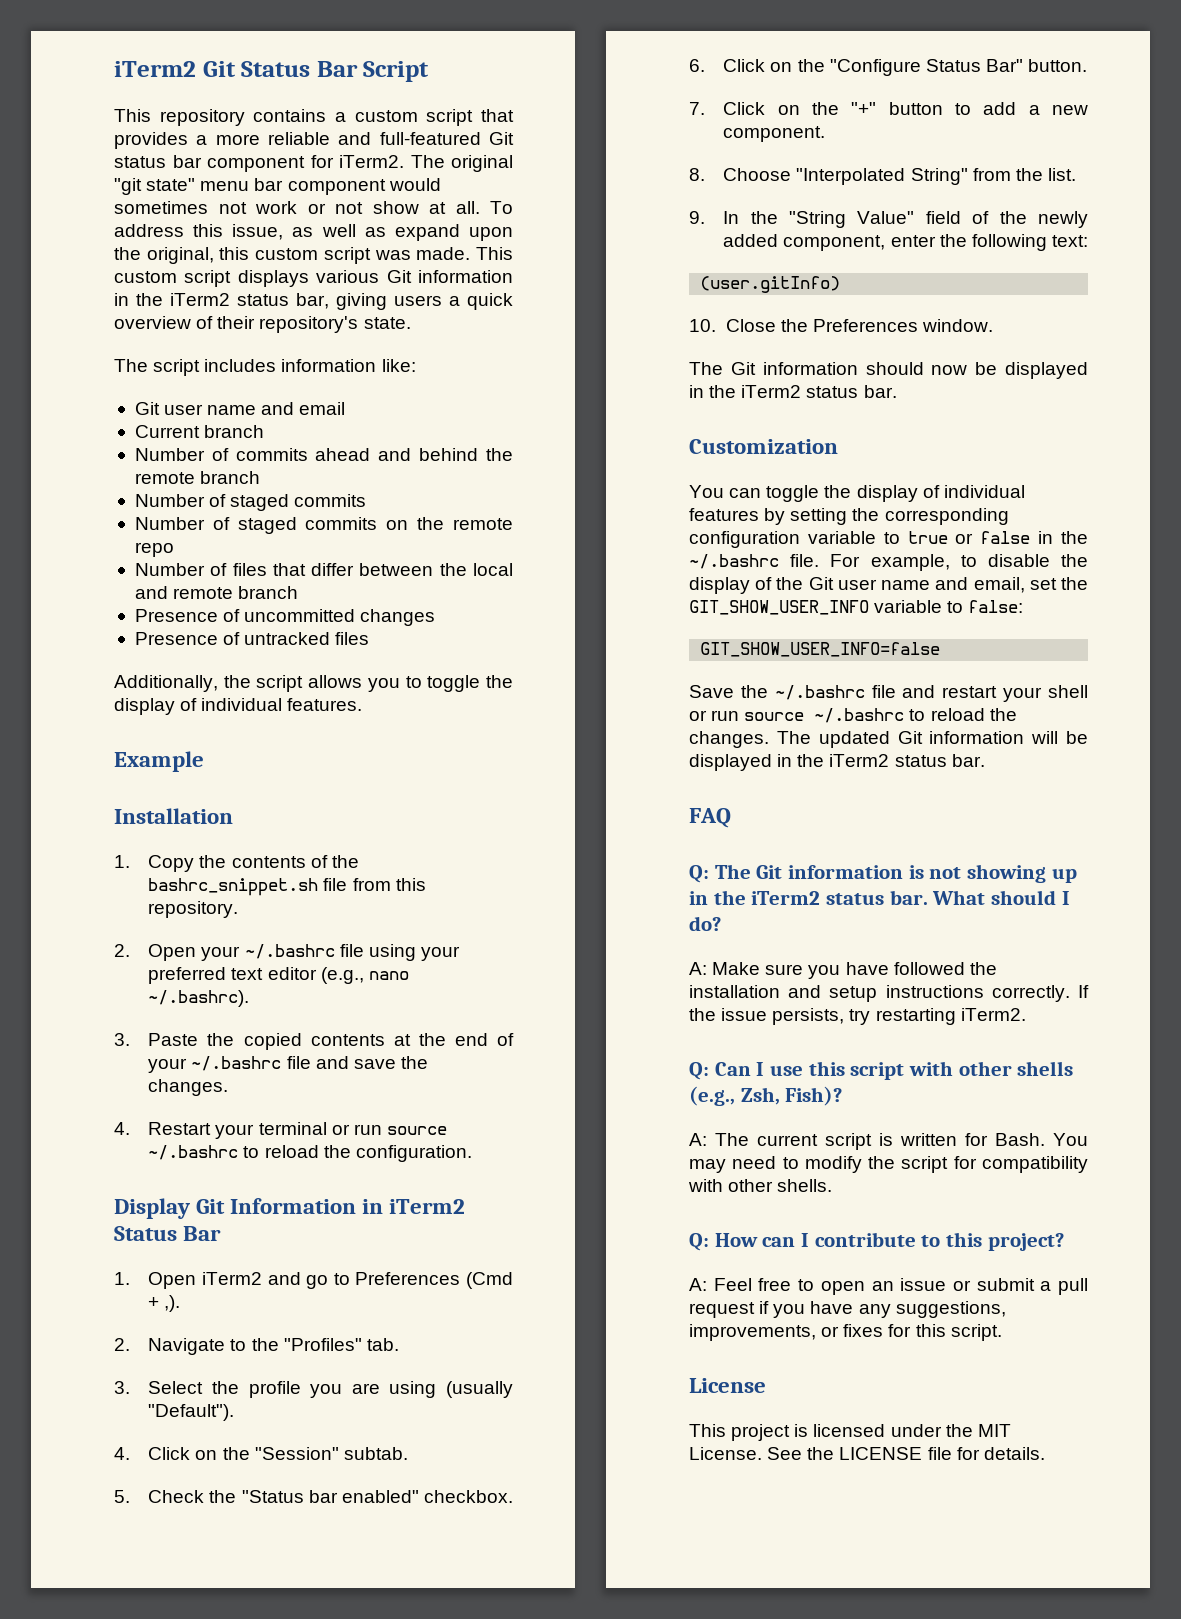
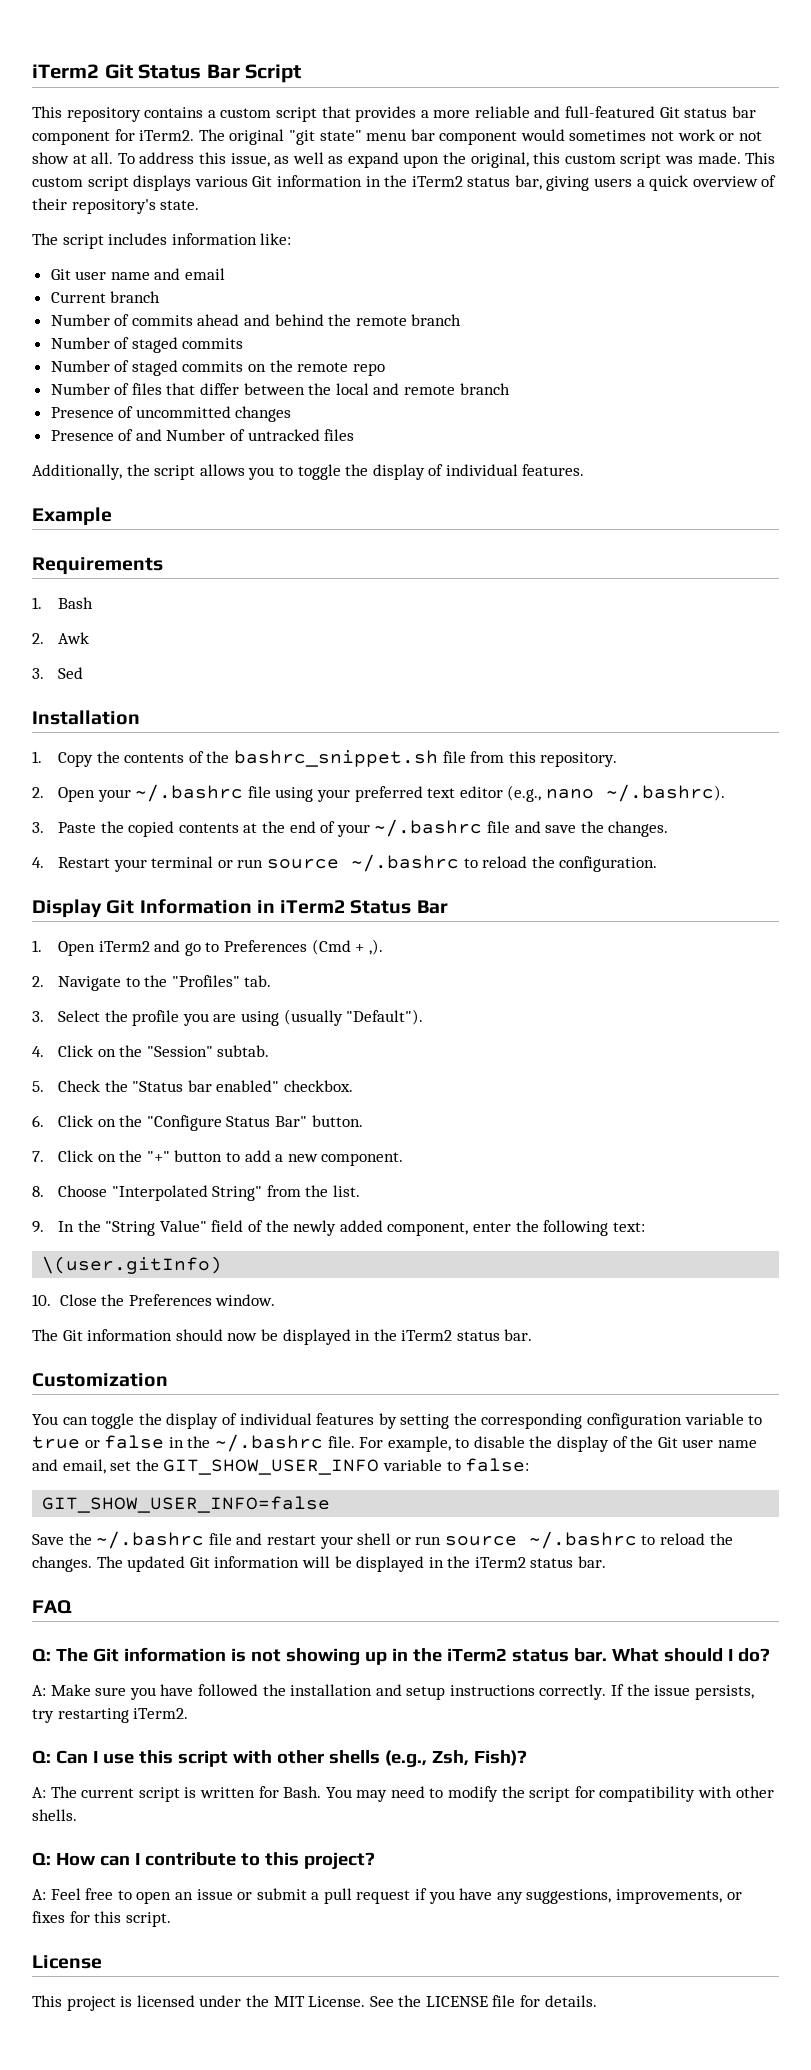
- Presence of untracked files
+ Presence of and Number of untracked files
+ Requirements
+ 1. Bash
+ 2. Awk
+ 3. Sed
- (user.gitInfo)
+ \(user.gitInfo)

